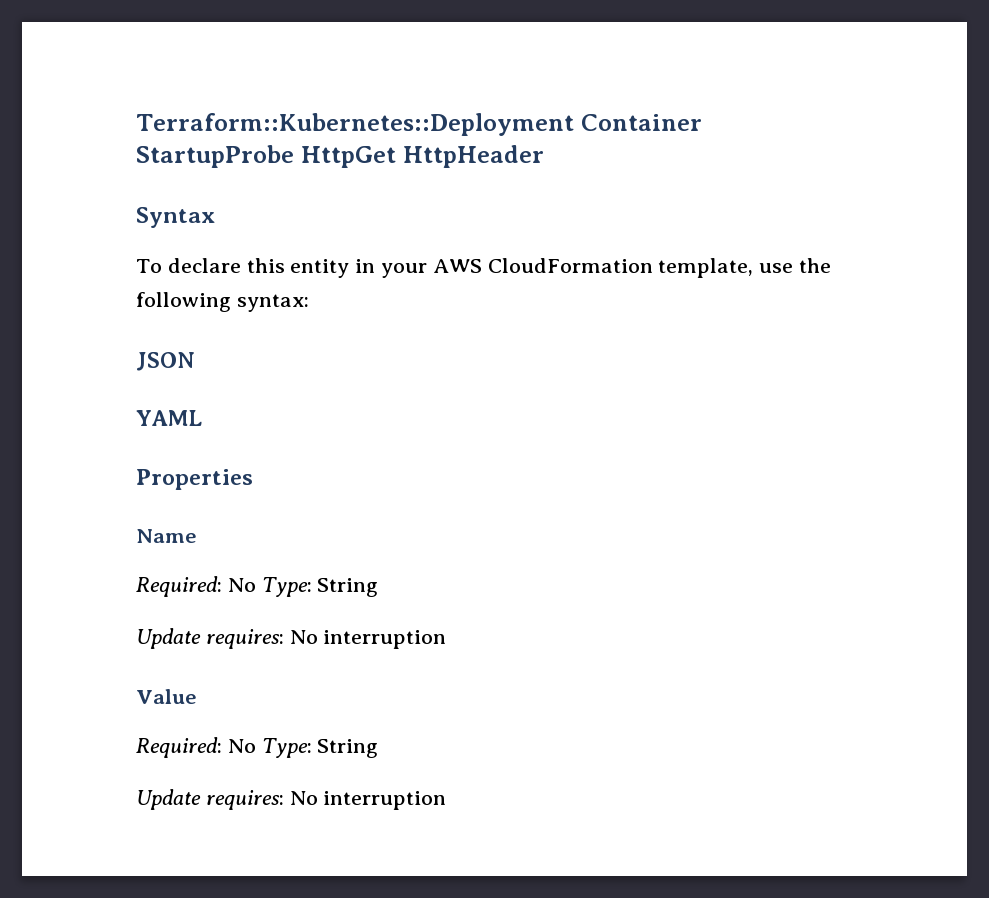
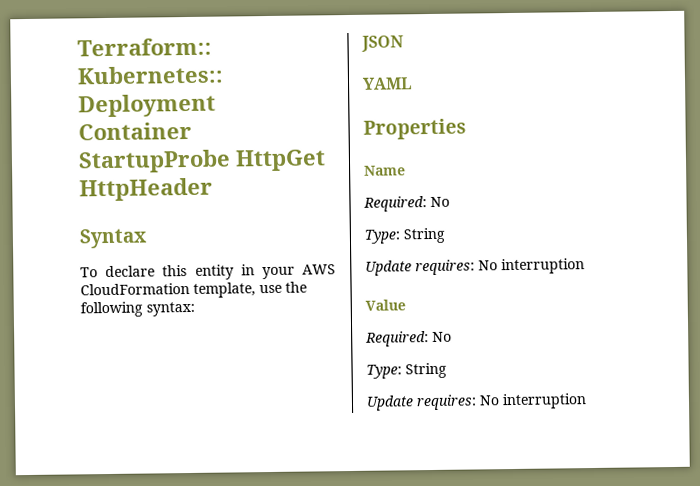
  Name
- Required: No Type: String
+ Required: No
+ Type: String
  Value
- Required: No Type: String
+ Required: No
+ Type: String

